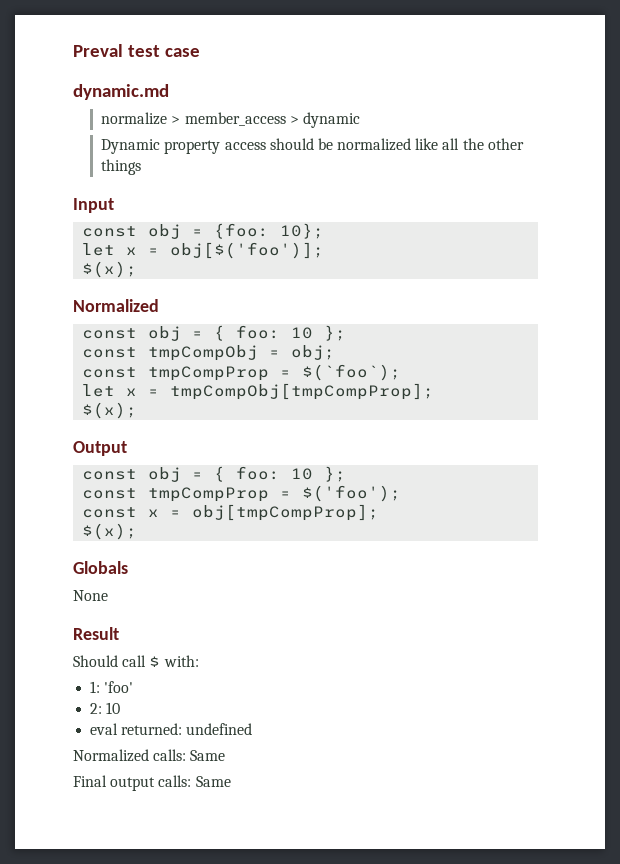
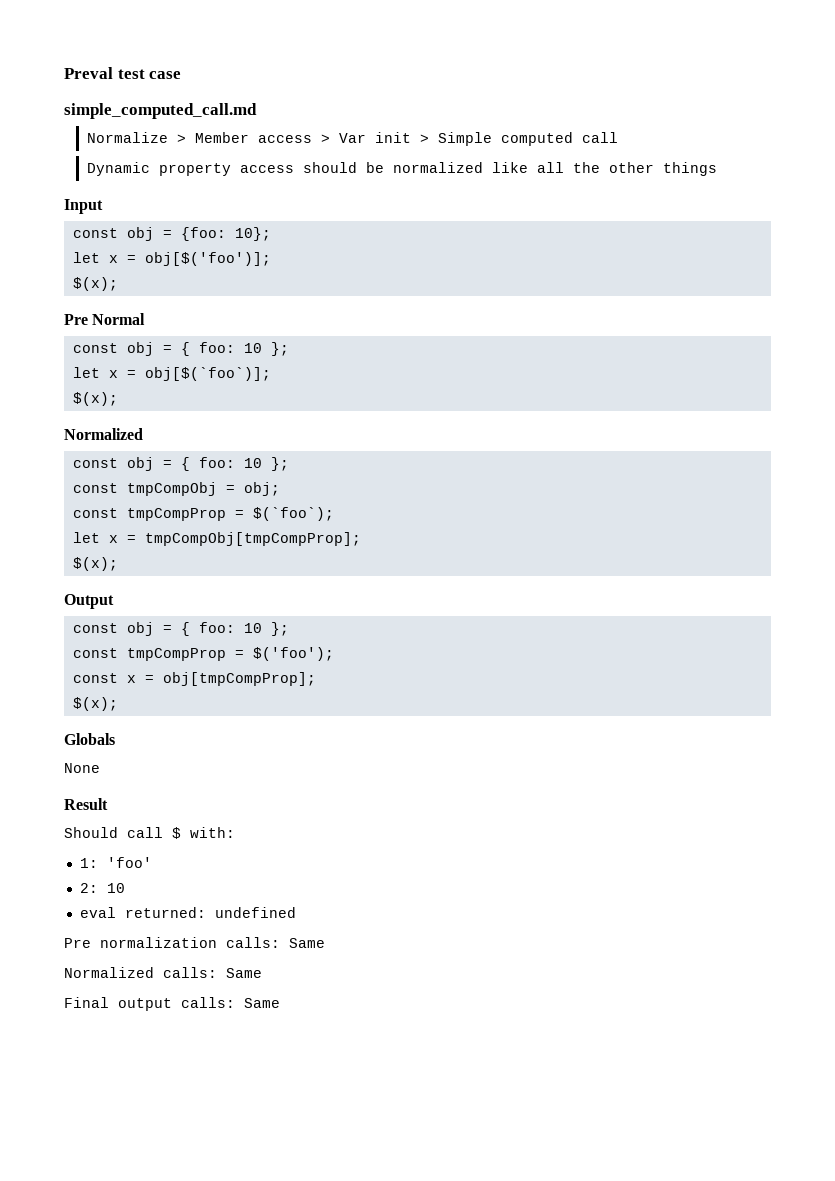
- dynamic.md
- normalize > member_access > dynamic
+ simple_computed_call.md
+ Normalize > Member access > Var init > Simple computed call
+ Pre Normal
+ const obj = { foo: 10 };
+ let x = obj[$(`foo`)];
+ $(x);
+ Pre normalization calls: Same

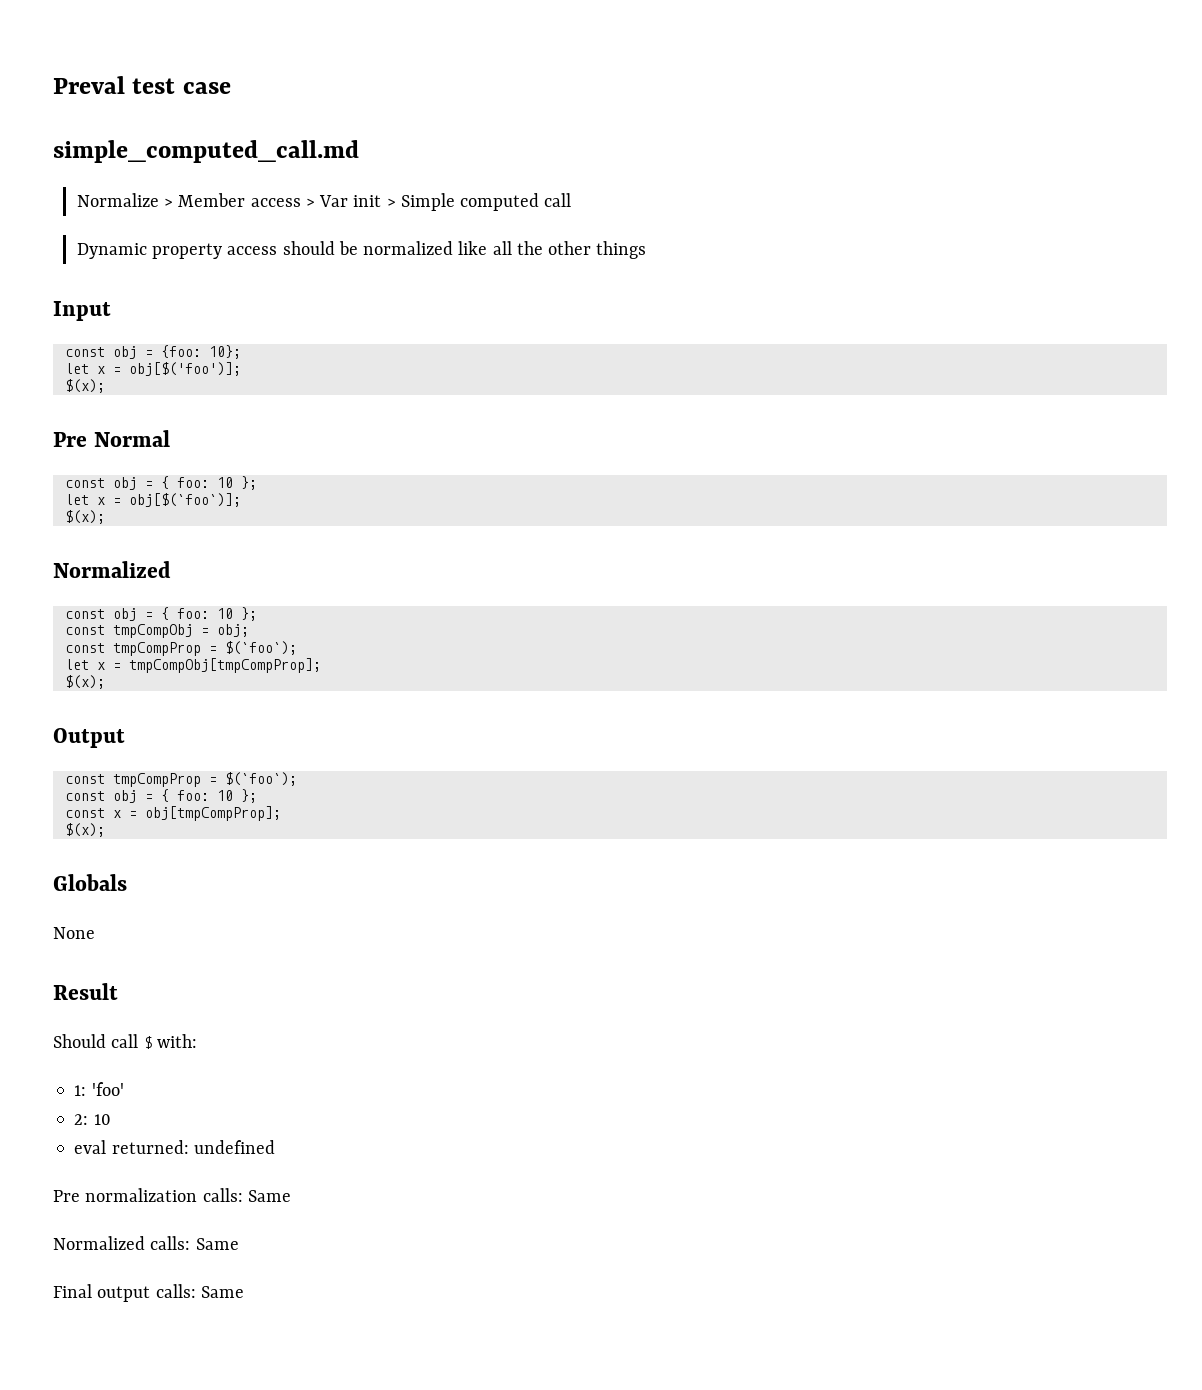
  Output
+ const tmpCompProp = $(`foo`);
  const obj = { foo: 10 };
- const tmpCompProp = $('foo');

